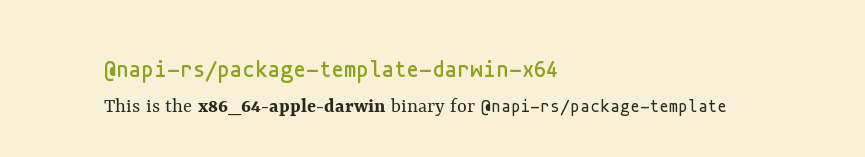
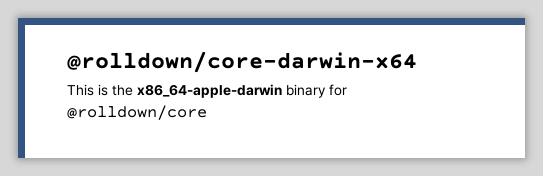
- @napi-rs/package-template-darwin-x64
+ @rolldown/core-darwin-x64
- This is the x86_64-apple-darwin binary for @napi-rs/package-template
+ This is the x86_64-apple-darwin binary for @rolldown/core

